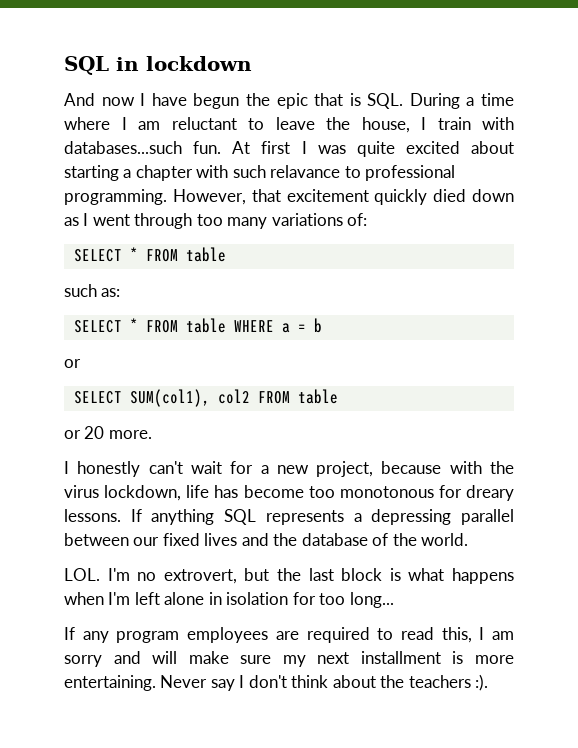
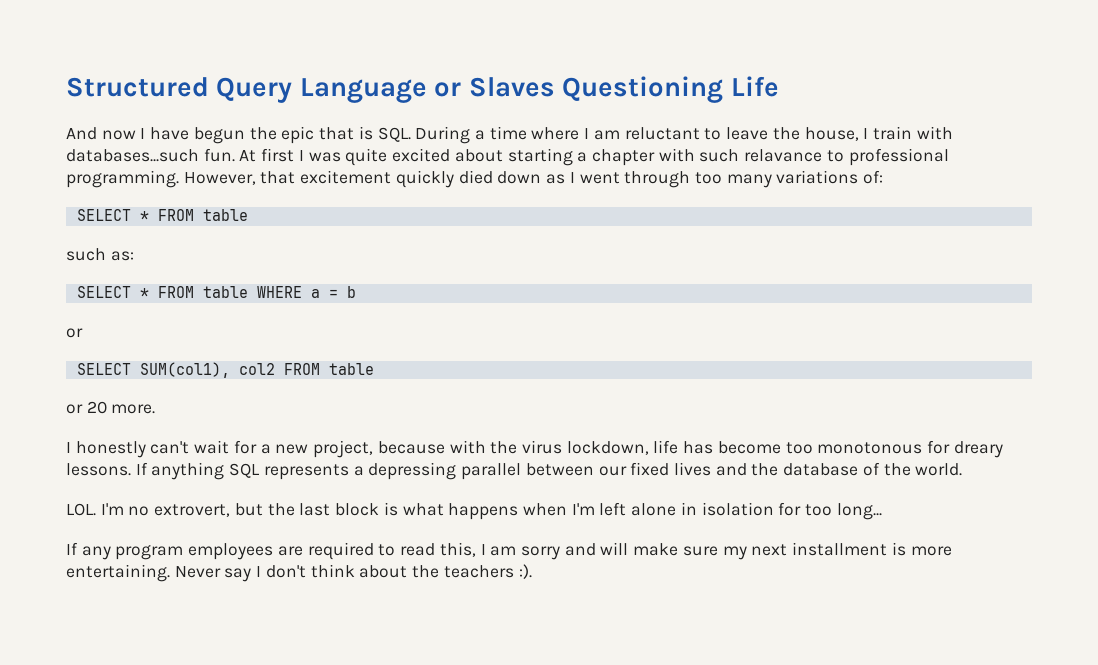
- SQL in lockdown
+ Structured Query Language or Slaves Questioning Life

